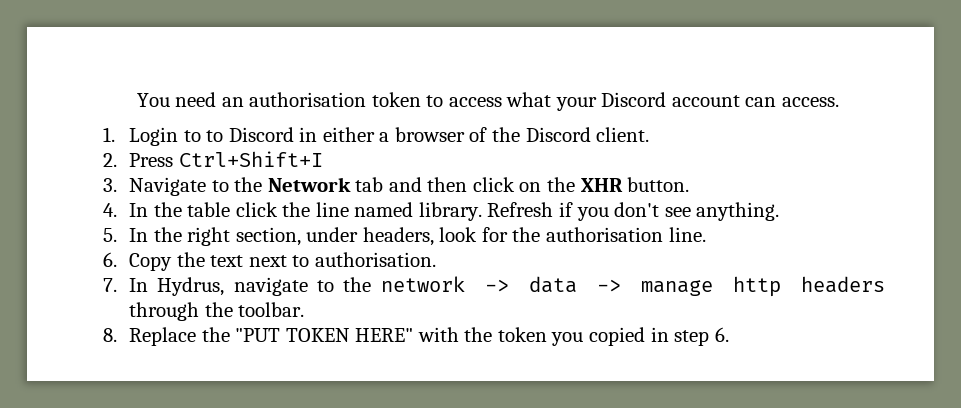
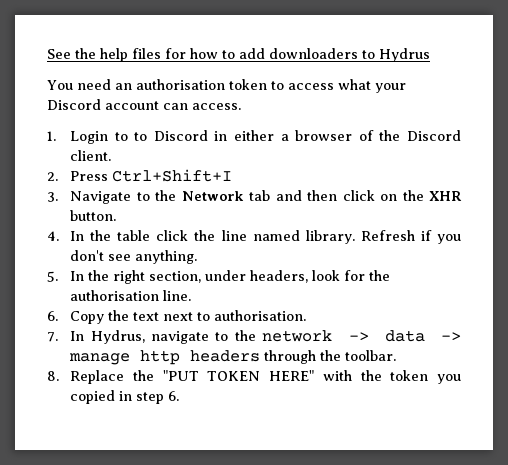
+ See the help files for how to add downloaders to Hydrus

